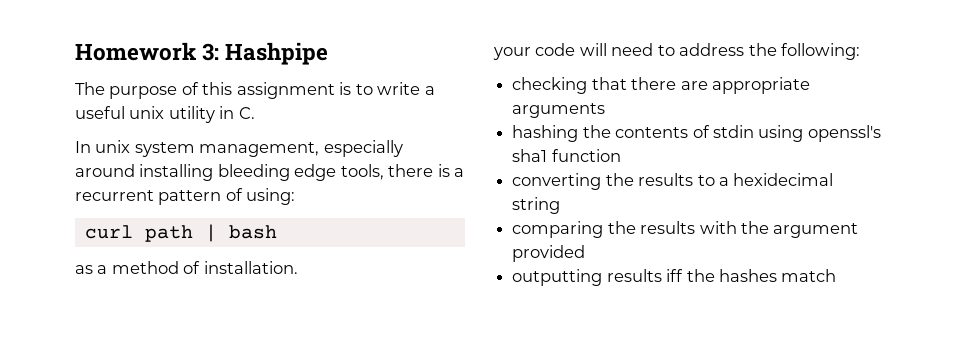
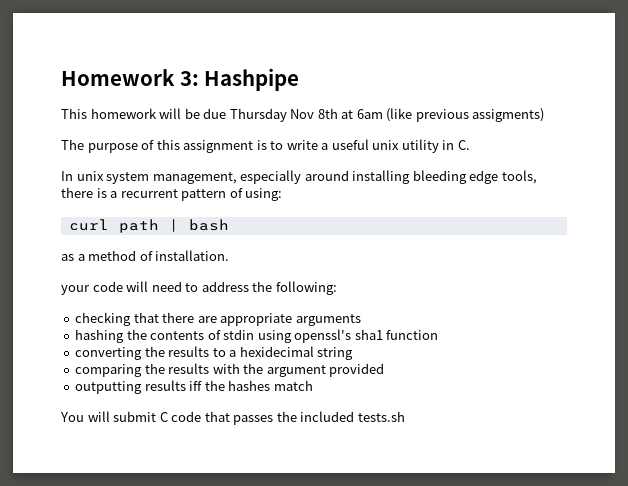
+ This homework will be due Thursday Nov 8th at 6am (like previous assigments)
+ You will submit C code that passes the included tests.sh

